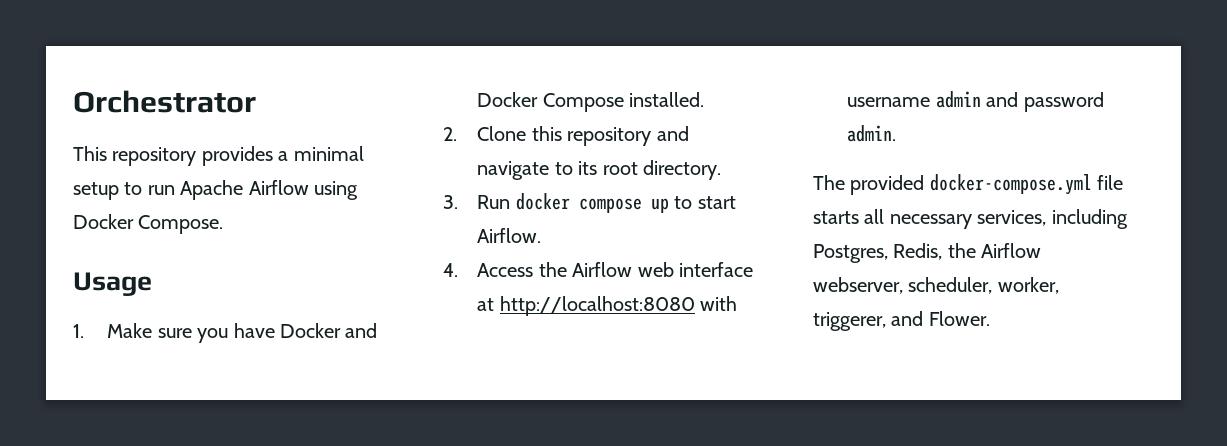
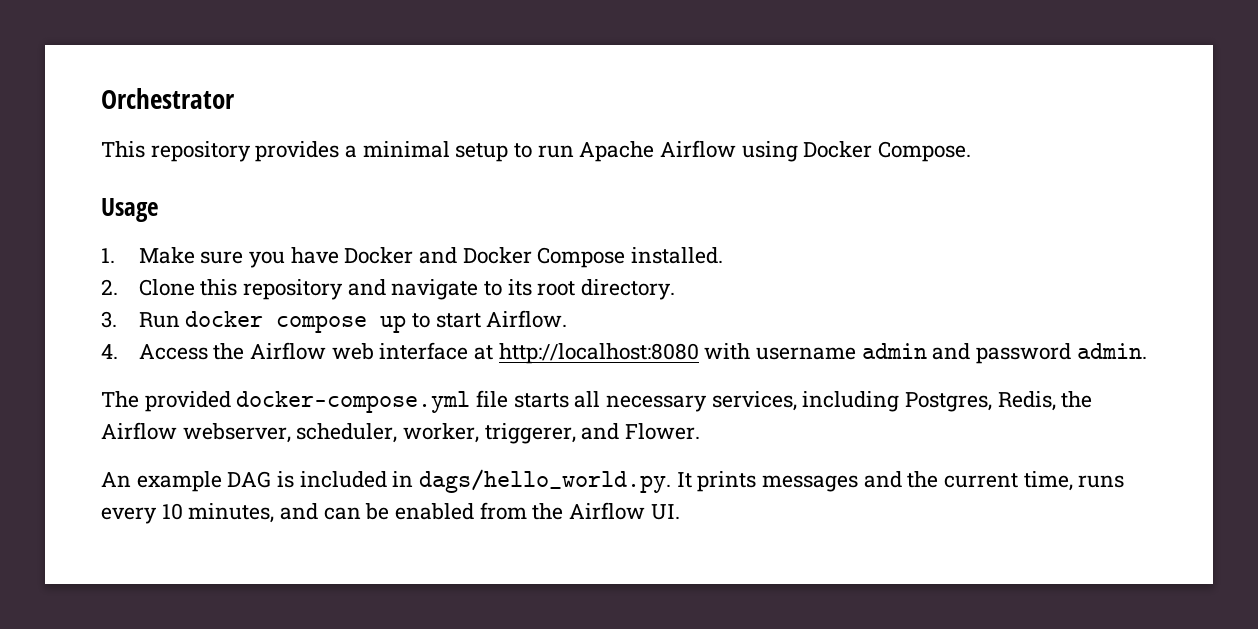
+ An example DAG is included in dags/hello_world.py. It prints messages and the current time, runs every 10 minutes, and can be enabled from the Airflow UI.

